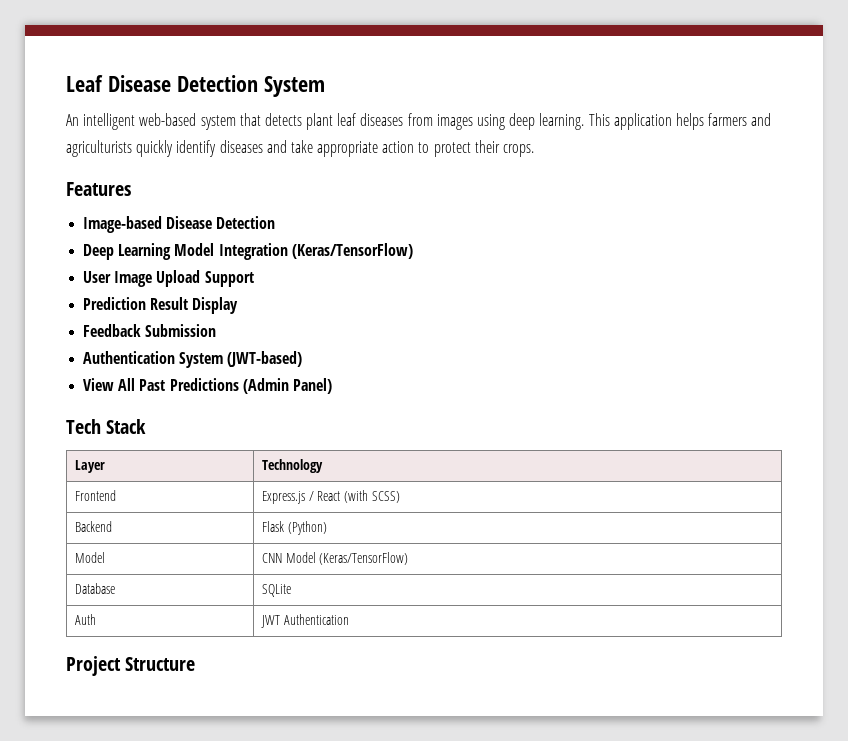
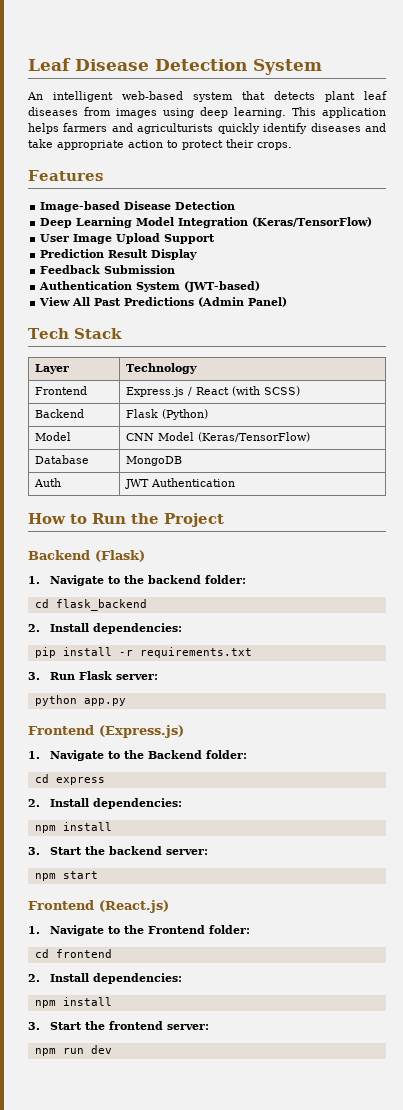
- Database | SQLite
+ Database | MongoDB
- Project Structure
+ How to Run the Project
+ Backend (Flask)
+ 1. Navigate to the backend folder:
+ cd flask_backend
+ 2. Install dependencies:
+ pip install -r requirements.txt
+ 3. Run Flask server:
+ python app.py
+ Frontend (Express.js)
+ 1. Navigate to the Backend folder:
+ cd express
+ 2. Install dependencies:
+ npm install
+ 3. Start the backend server:
+ npm start
+ Frontend (React.js)
+ 1. Navigate to the Frontend folder:
+ cd frontend
+ 2. Install dependencies:
+ npm install
+ 3. Start the frontend server:
+ npm run dev

